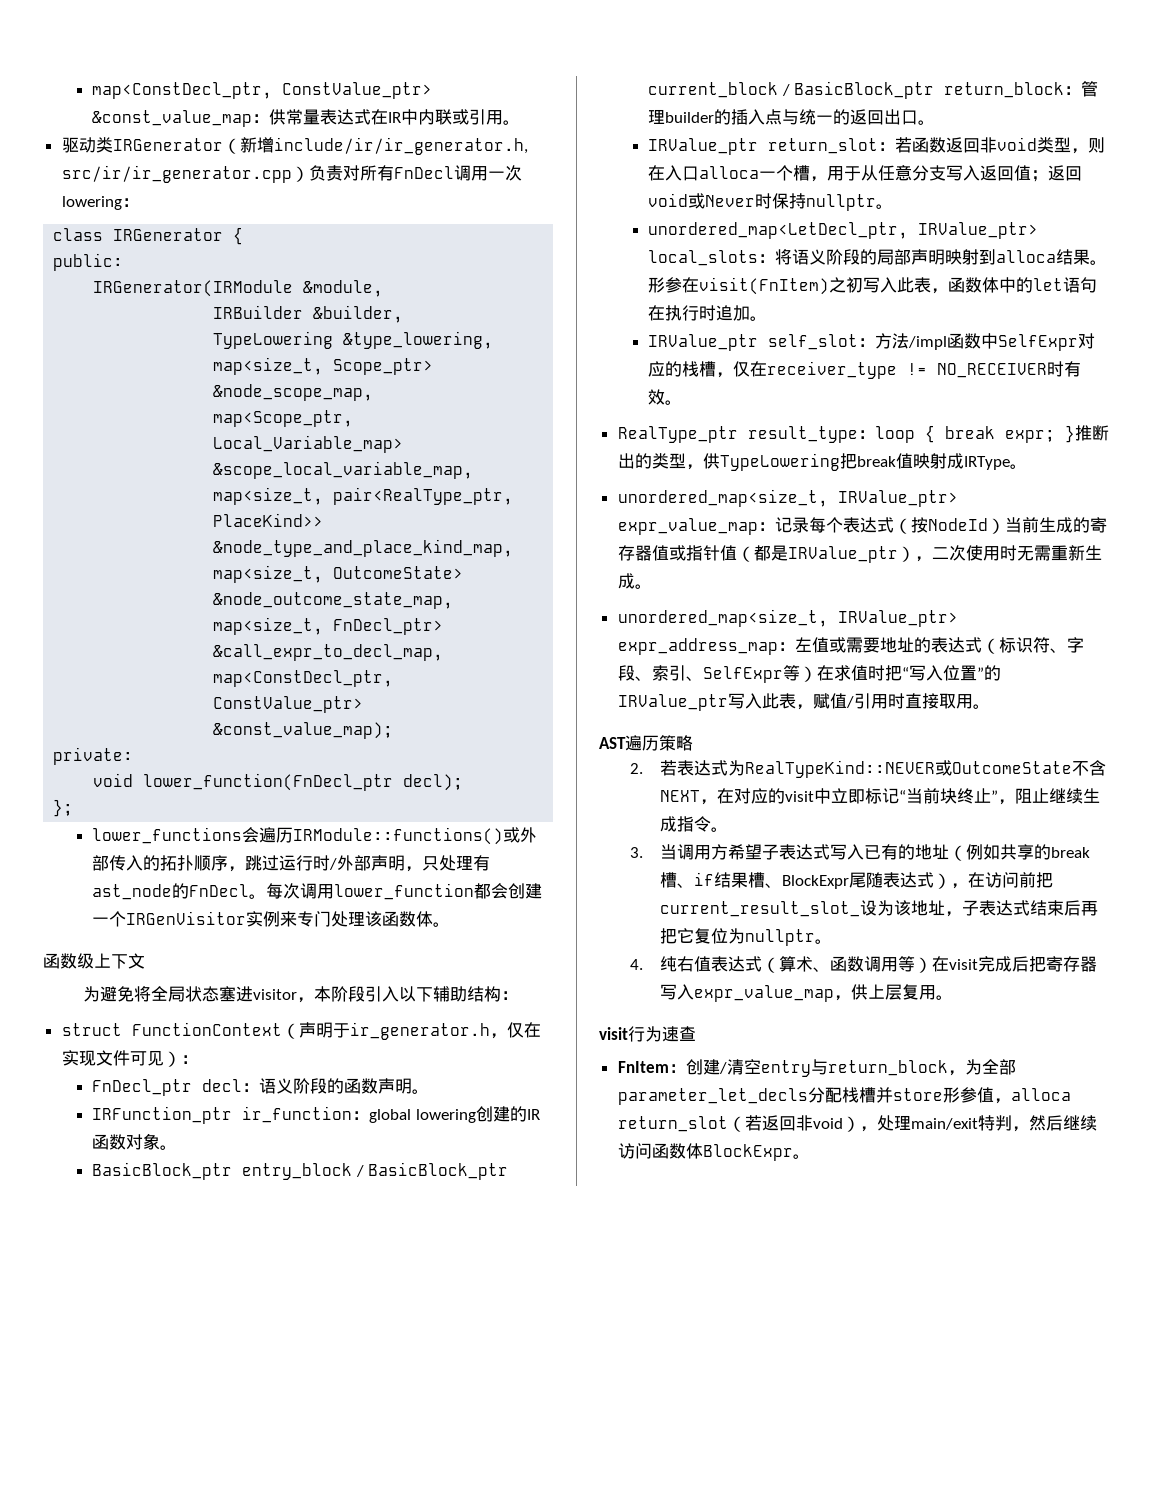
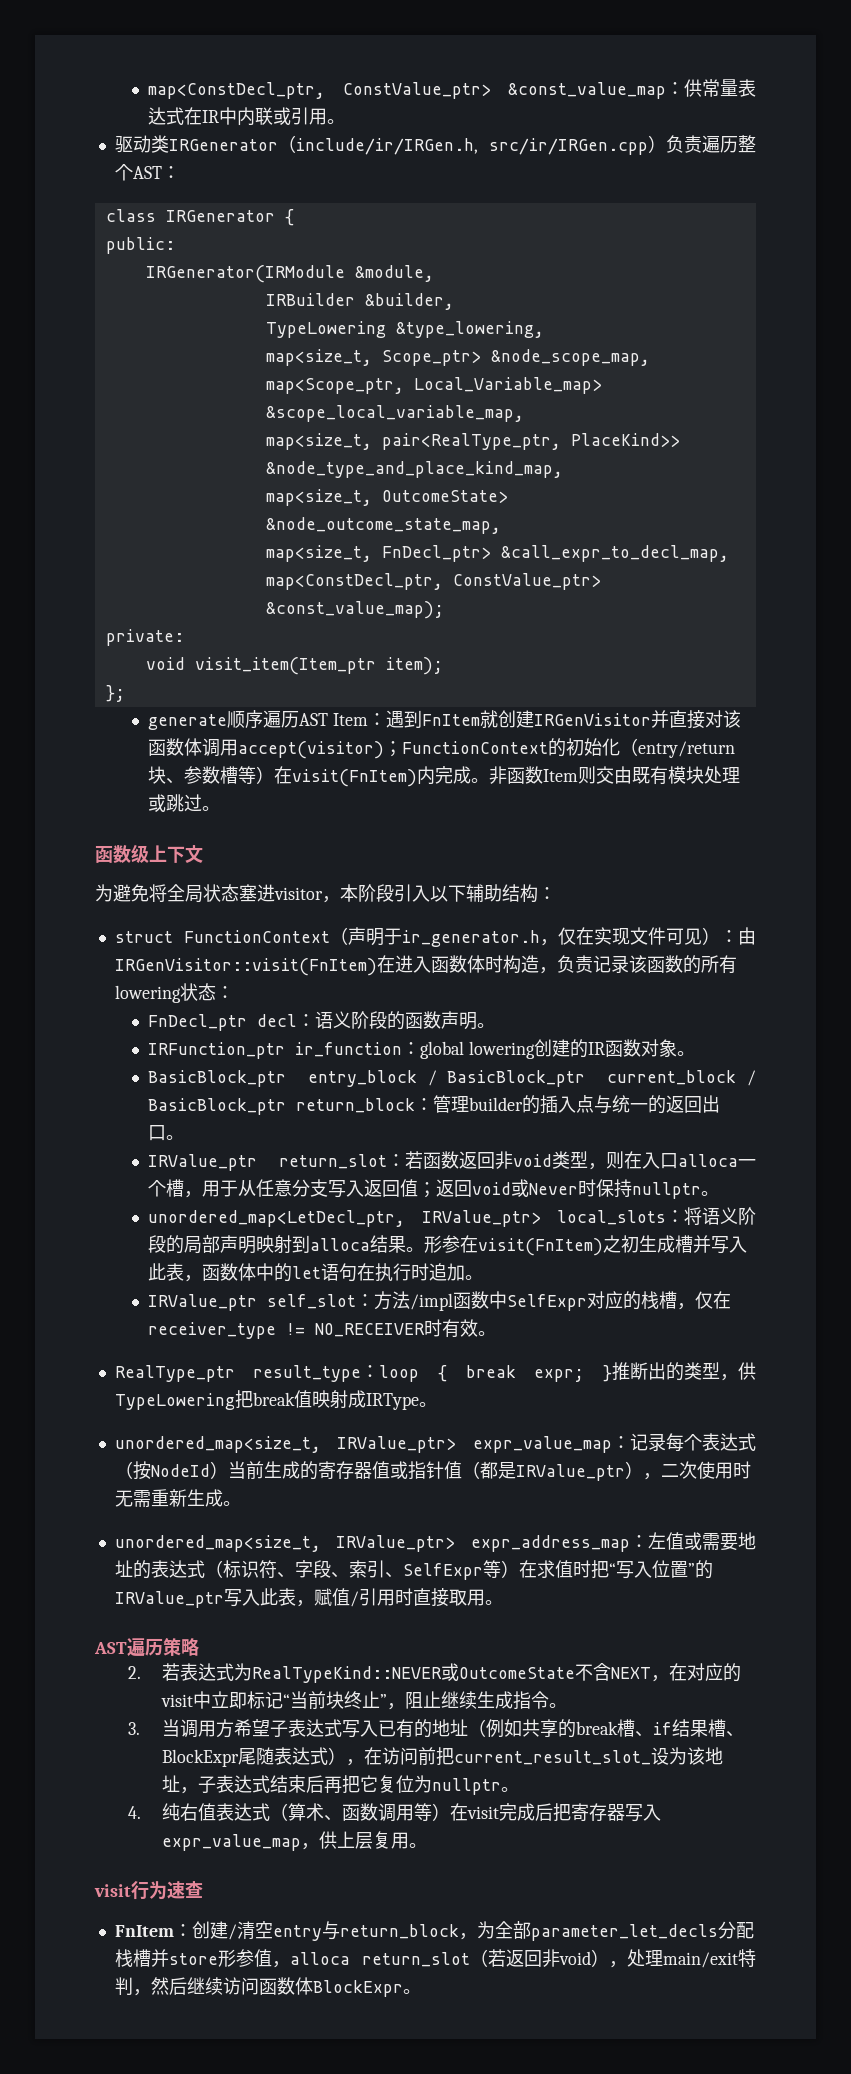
- 驱动类IRGenerator（新增include/ir/ir_generator.h, src/ir/ir_generator.cpp）负责对所有FnDecl调用一次lowering：
+ 驱动类IRGenerator（include/ir/IRGen.h, src/ir/IRGen.cpp）负责遍历整个AST：
- void lower_function(FnDecl_ptr decl);
+ void visit_item(Item_ptr item);
- lower_functions会遍历IRModule::functions()或外部传入的拓扑顺序，跳过运行时/外部声明，只处理有ast_node的FnDecl。每次调用lower_function都会创建一个IRGenVisitor实例来专门处理该函数体。
+ generate顺序遍历AST Item：遇到FnItem就创建IRGenVisitor并直接对该函数体调用accept(visitor)；FunctionContext的初始化（entry/return块、参数槽等）在visit(FnItem)内完成。非函数Item则交由既有模块处理或跳过。
- struct FunctionContext（声明于ir_generator.h，仅在实现文件可见）：
+ struct FunctionContext（声明于ir_generator.h，仅在实现文件可见）：由IRGenVisitor::visit(FnItem)在进入函数体时构造，负责记录该函数的所有lowering状态：
- 形参在visit(FnItem)之初写入此表，函数体中的let语句在执行时追加。
+ 形参在visit(FnItem)之初生成槽并写入此表，函数体中的let语句在执行时追加。

